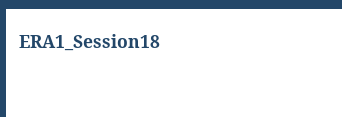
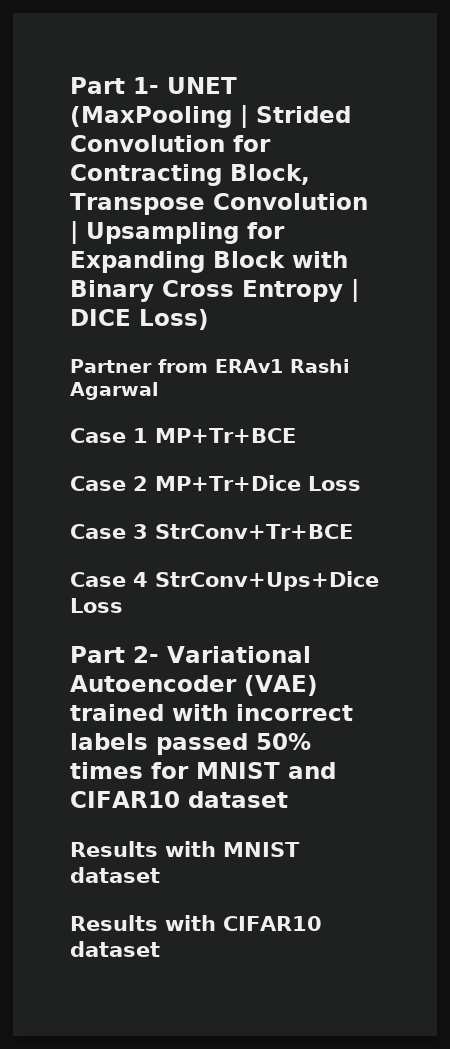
- ERA1_Session18
+ Part 1- UNET (MaxPooling | Strided Convolution for Contracting Block, Transpose Convolution | Upsampling for Expanding Block with Binary Cross Entropy | DICE Loss)
+ Partner from ERAv1 Rashi Agarwal
+ Case 1 MP+Tr+BCE
+ Case 2 MP+Tr+Dice Loss
+ Case 3 StrConv+Tr+BCE
+ Case 4 StrConv+Ups+Dice Loss
+ Part 2- Variational Autoencoder (VAE) trained with incorrect labels passed 50% times for MNIST and CIFAR10 dataset
+ Results with MNIST dataset
+ Results with CIFAR10 dataset

